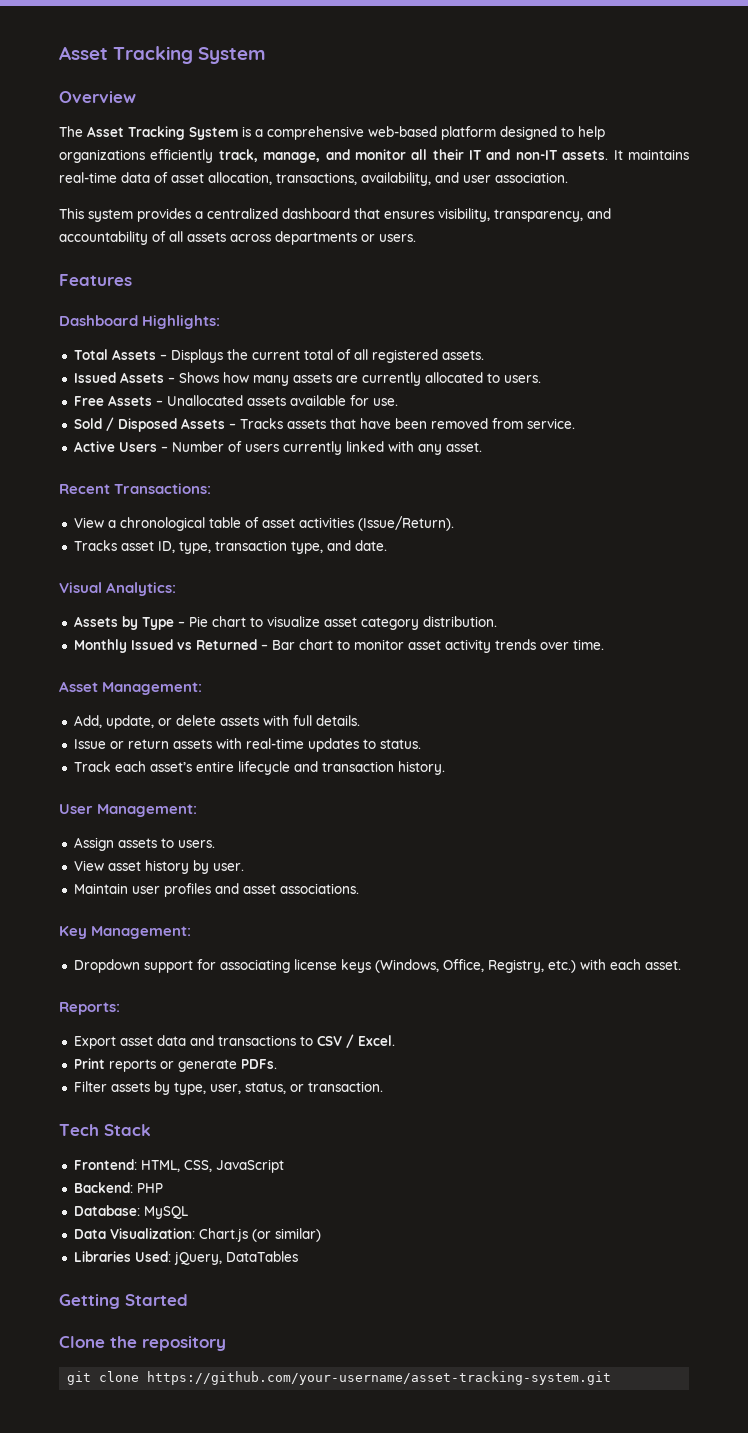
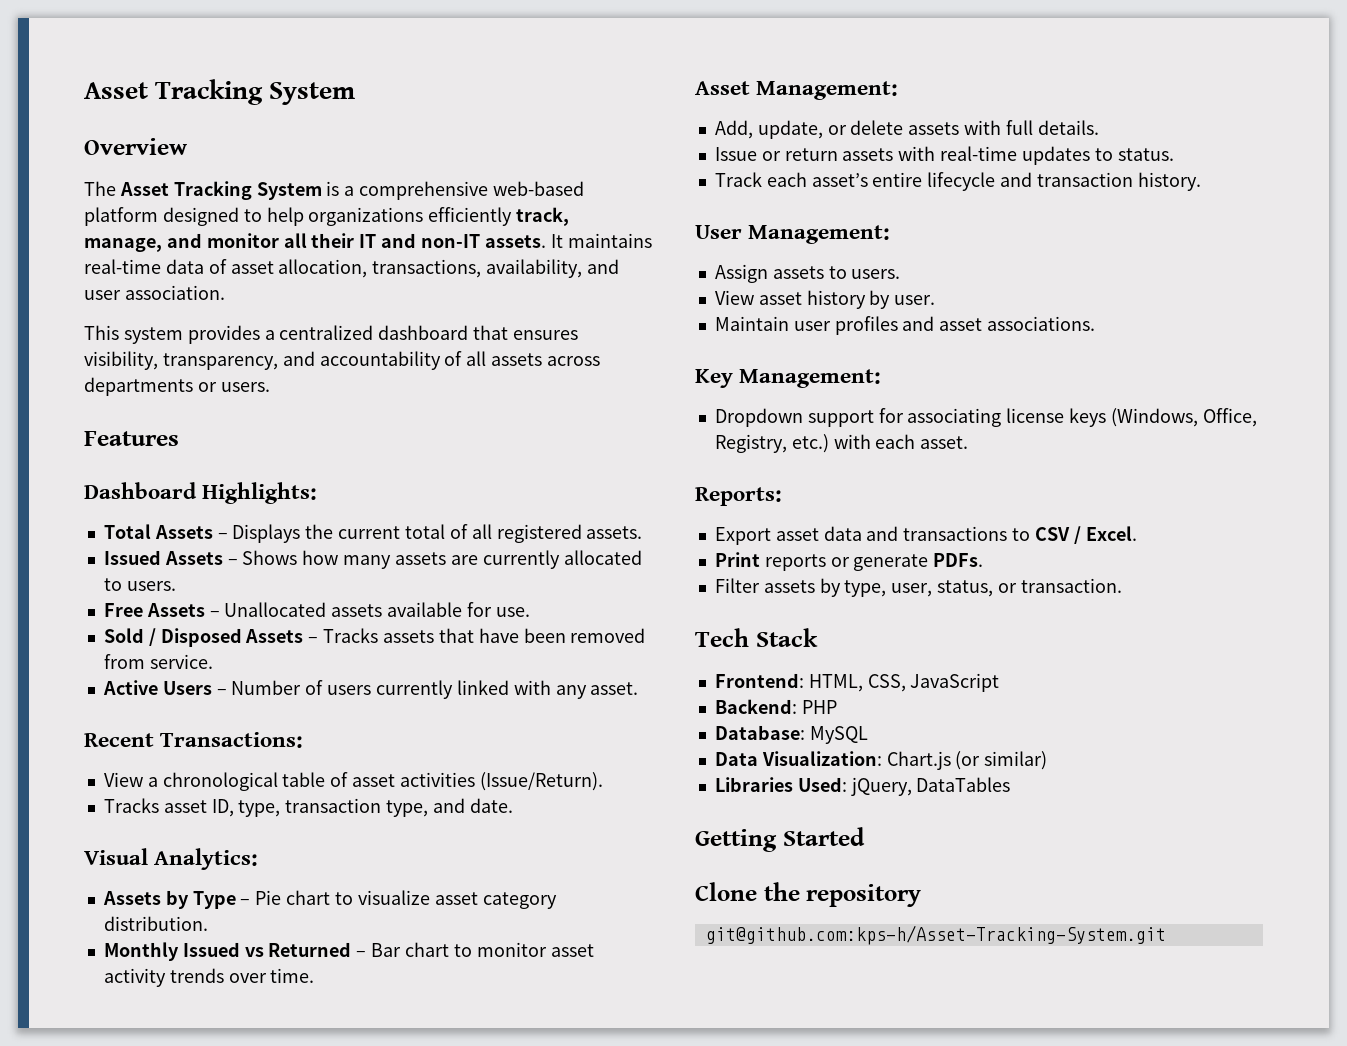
- git clone https://github.com/your-username/asset-tracking-system.git
+ git@github.com:kps-h/Asset-Tracking-System.git

